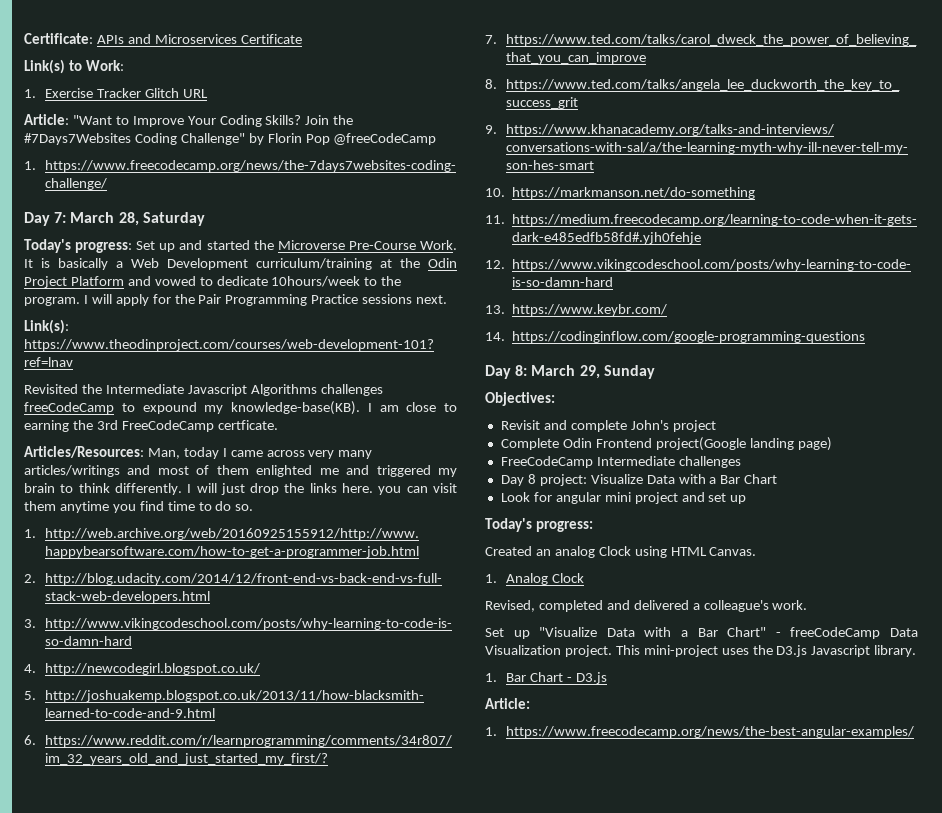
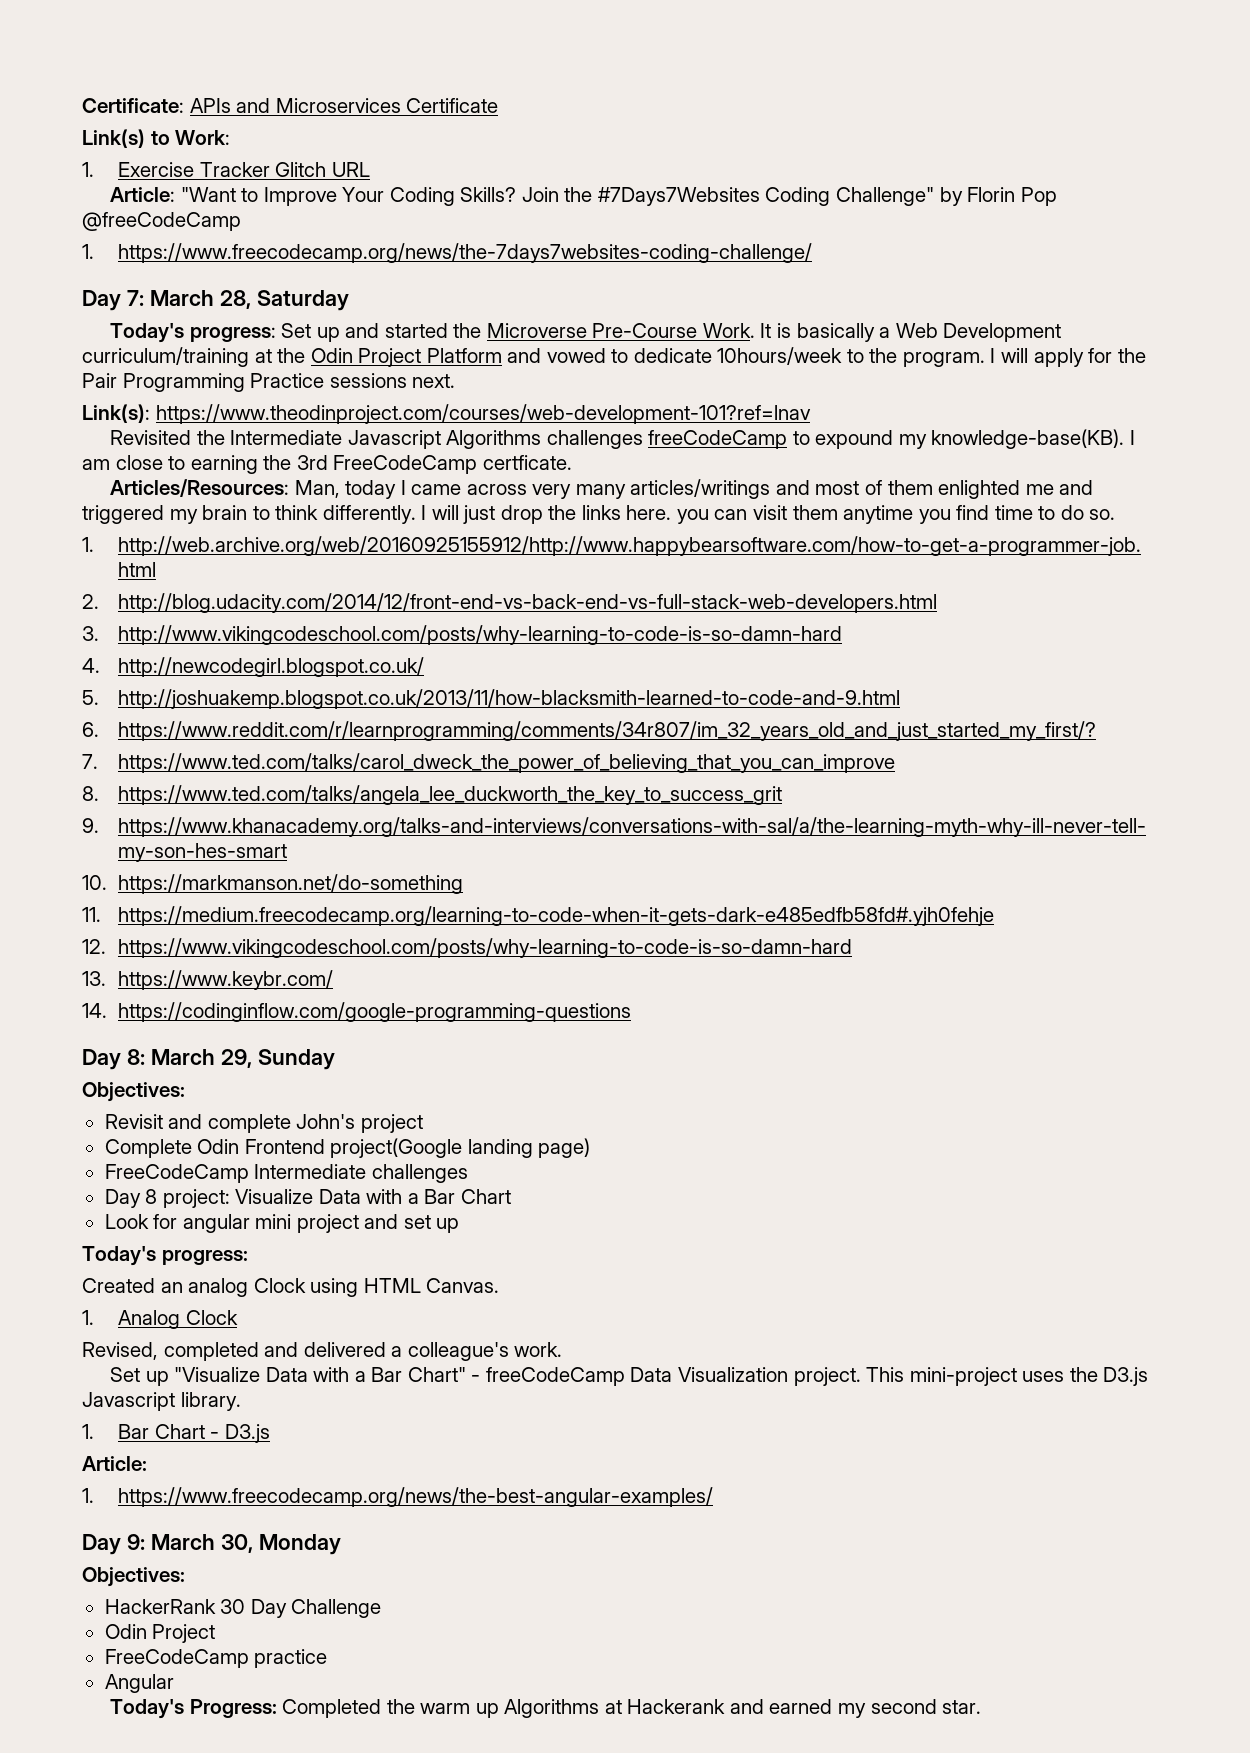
+ Day 9: March 30, Monday
+ Objectives:
+ HackerRank 30 Day Challenge
+ Odin Project
+ FreeCodeCamp practice
+ Angular
+ Today's Progress: Completed the warm up Algorithms at Hackerank and earned my second star.

